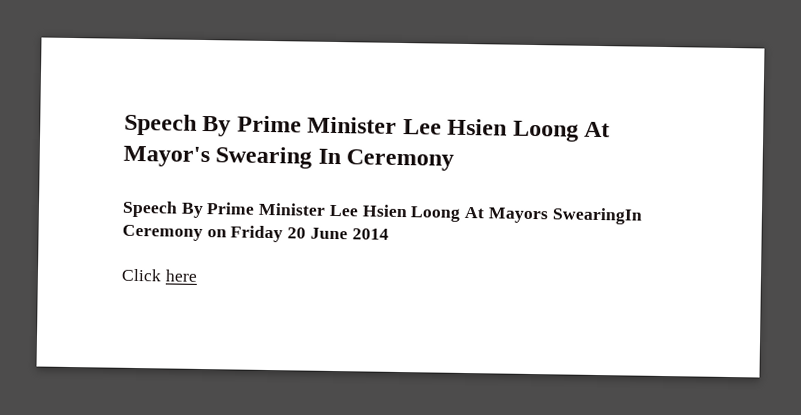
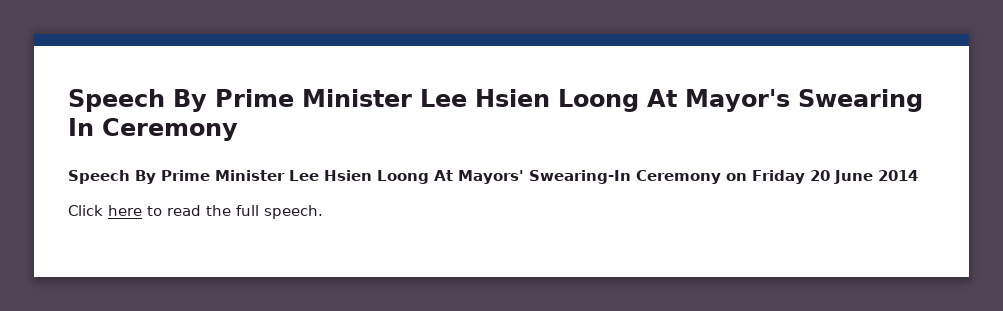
- Speech By Prime Minister Lee Hsien Loong At Mayors SwearingIn Ceremony on Friday 20 June 2014
+ Speech By Prime Minister Lee Hsien Loong At Mayors' Swearing-In Ceremony on Friday 20 June 2014
- Click here
+ Click here to read the full speech.

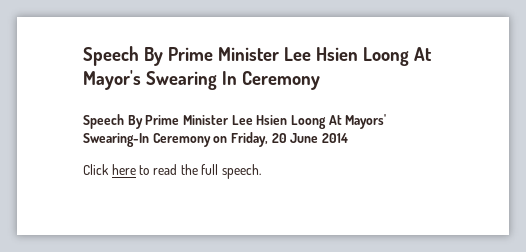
- Speech By Prime Minister Lee Hsien Loong At Mayors' Swearing-In Ceremony on Friday 20 June 2014
+ Speech By Prime Minister Lee Hsien Loong At Mayors' Swearing-In Ceremony on Friday, 20 June 2014

